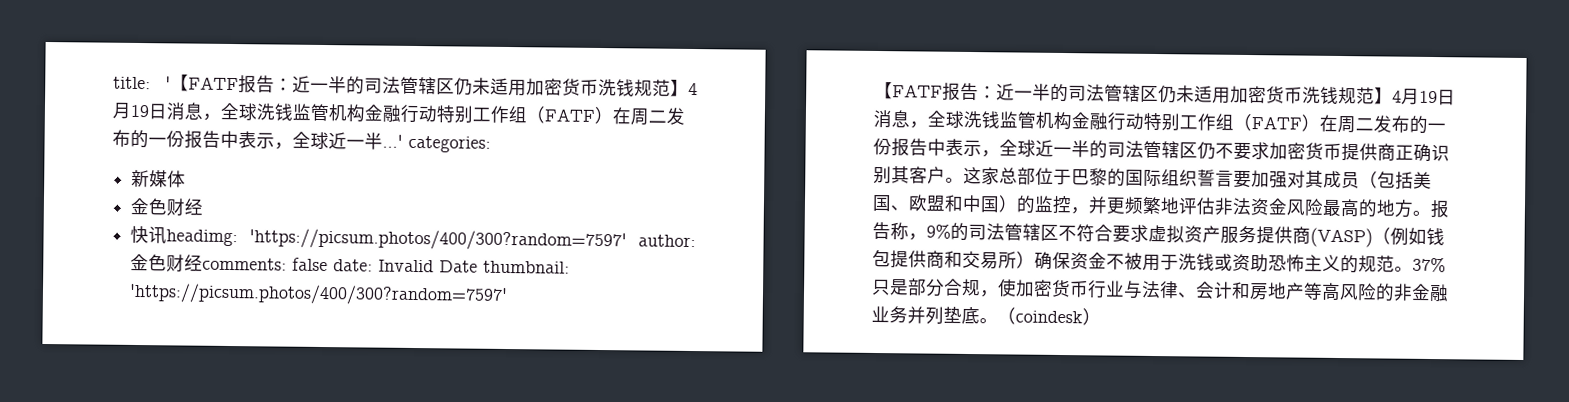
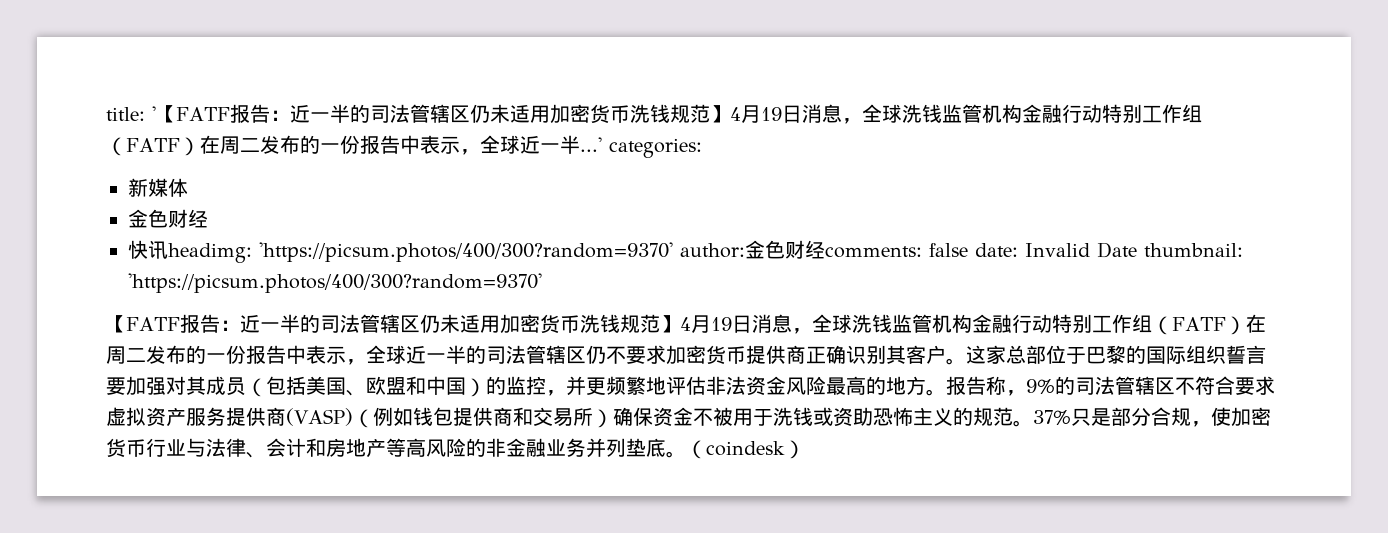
- 快讯headimg: 'https://picsum.photos/400/300?random=7597' author:金色财经comments: false date: Invalid Date thumbnail: 'https://picsum.photos/400/300?random=7597'
+ 快讯headimg: 'https://picsum.photos/400/300?random=9370' author:金色财经comments: false date: Invalid Date thumbnail: 'https://picsum.photos/400/300?random=9370'

